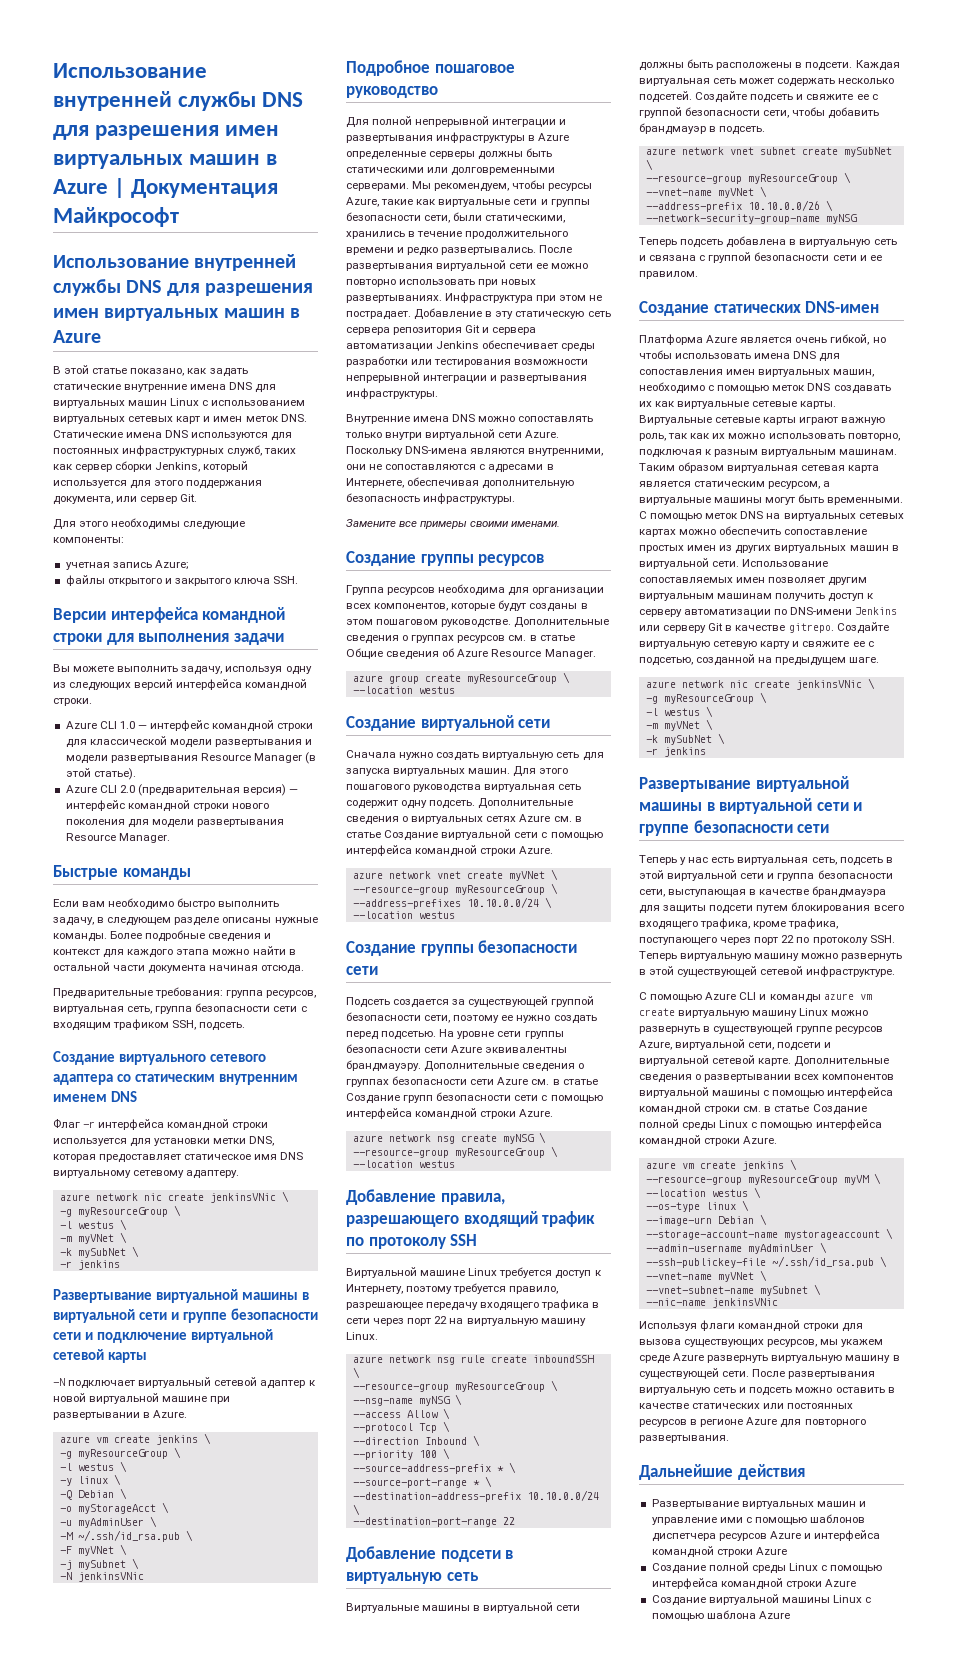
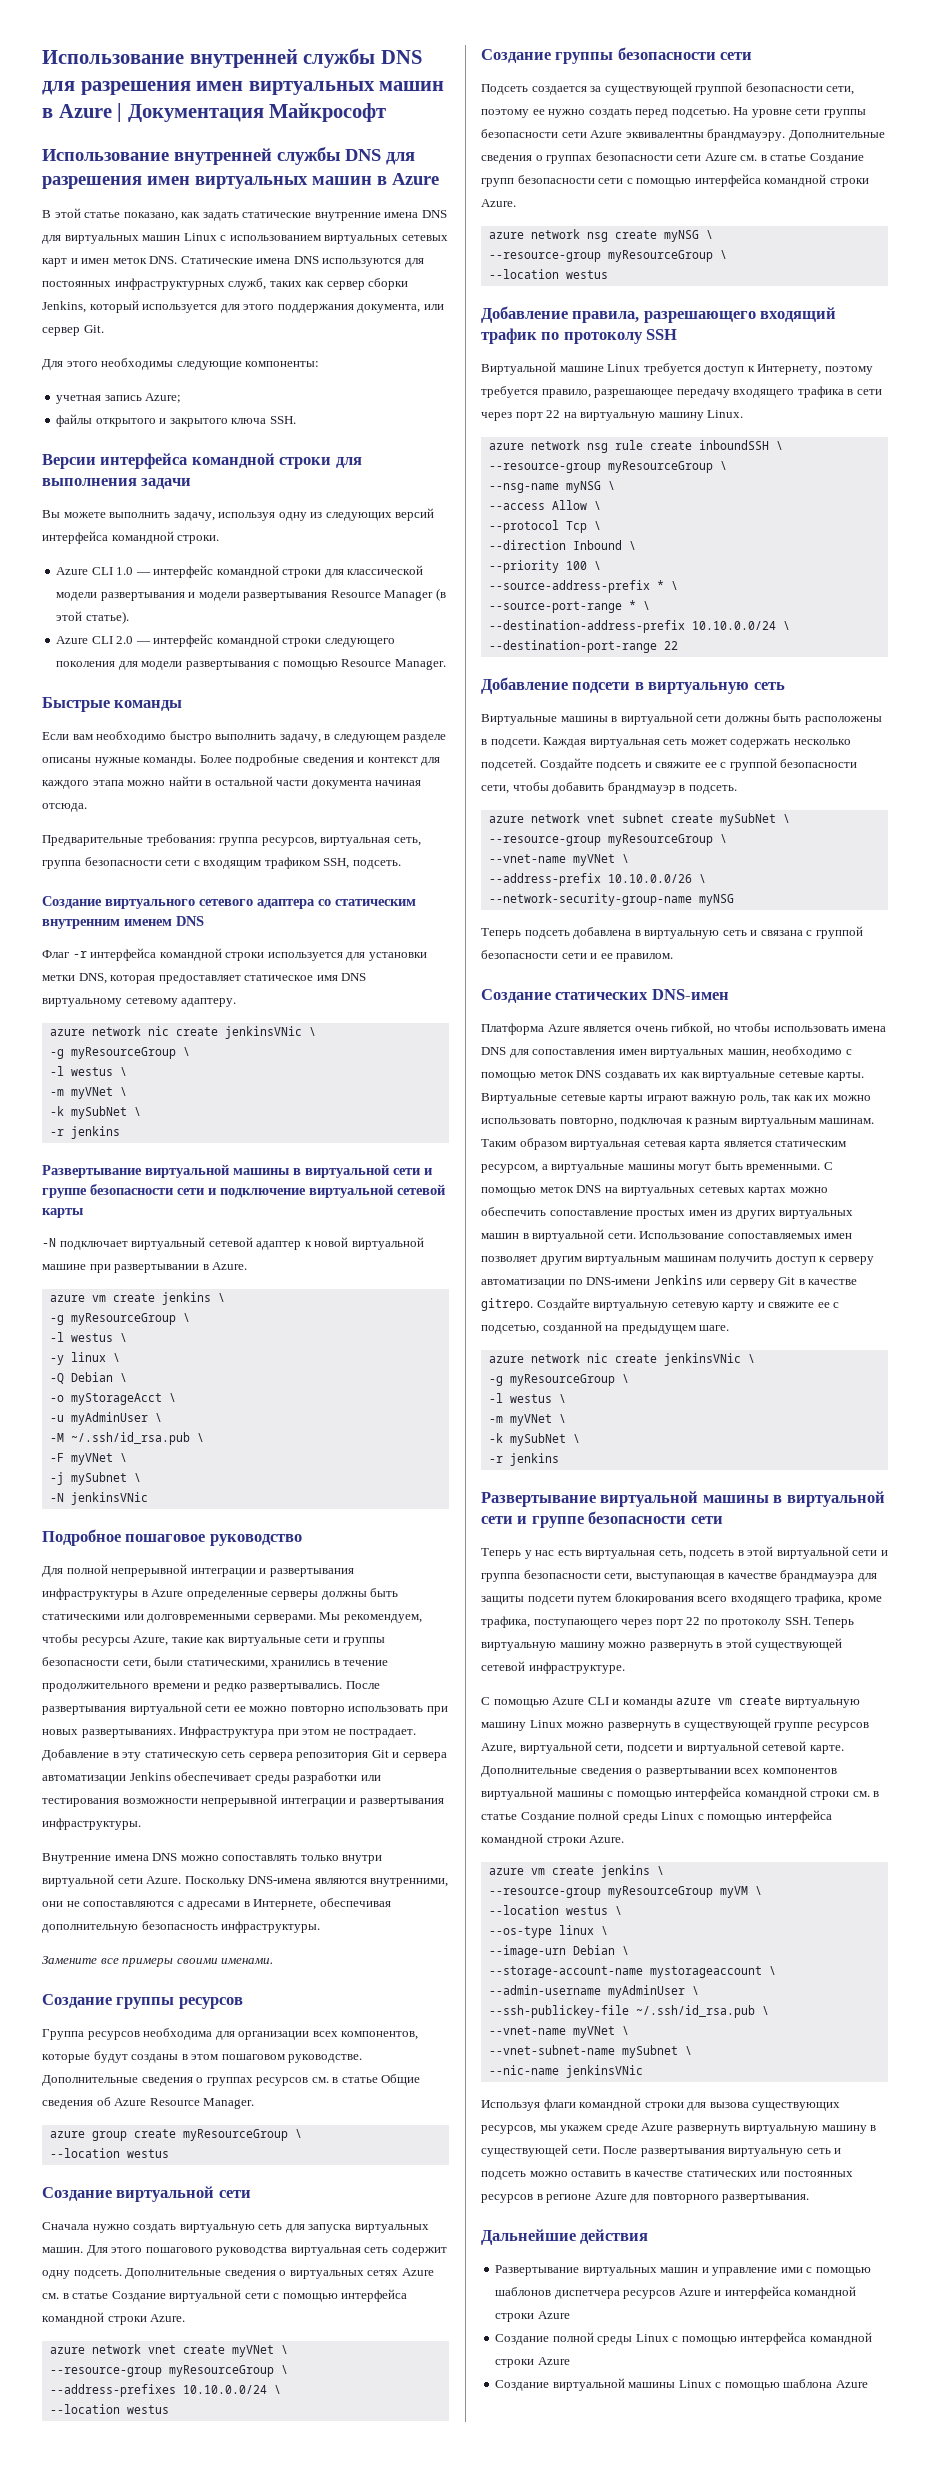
- Azure CLI 2.0 (предварительная версия) — интерфейс командной строки нового поколения для модели развертывания Resource Manager.
+ Azure CLI 2.0 — интерфейс командной строки следующего поколения для модели развертывания с помощью Resource Manager.

